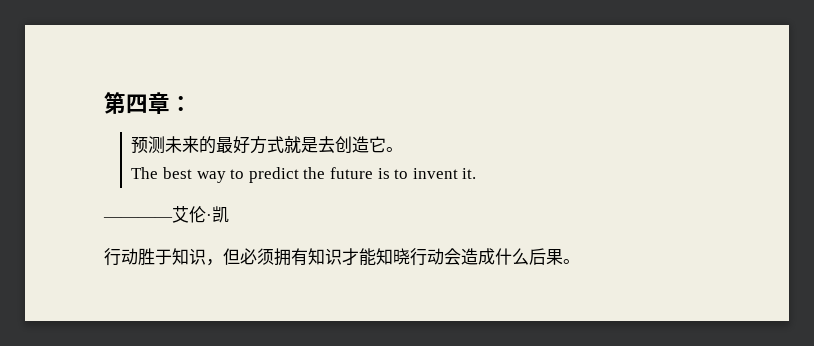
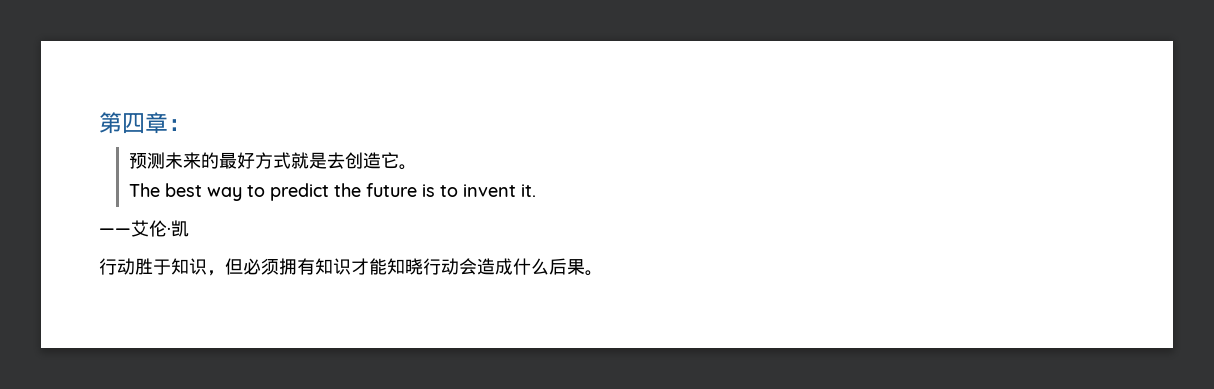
- ————艾伦·凯
+ ——艾伦·凯

